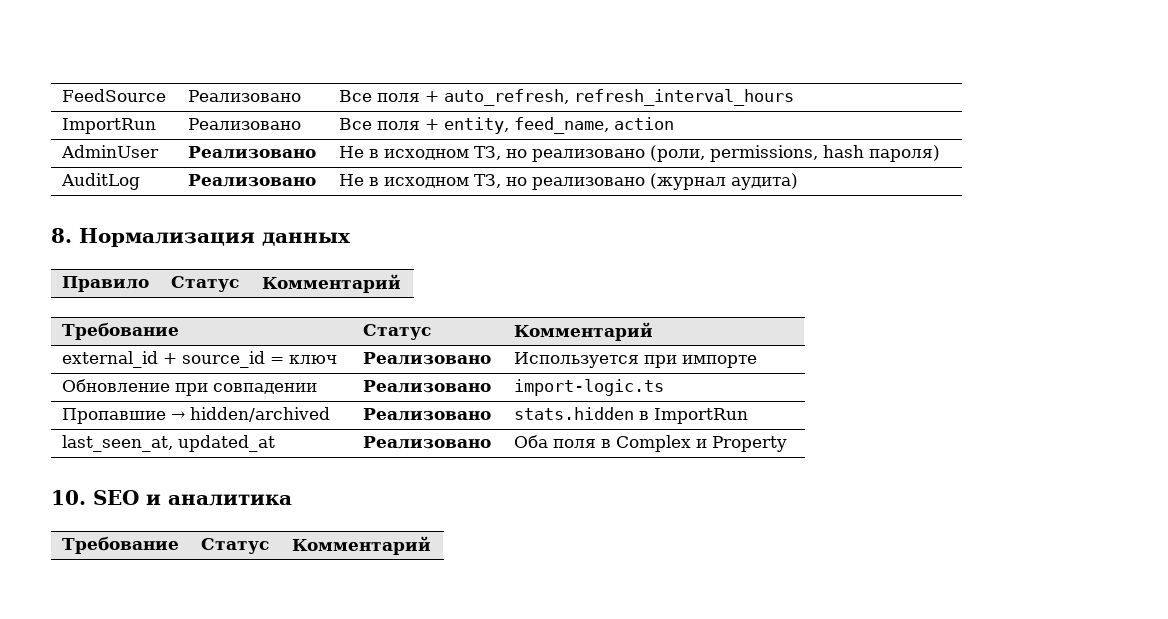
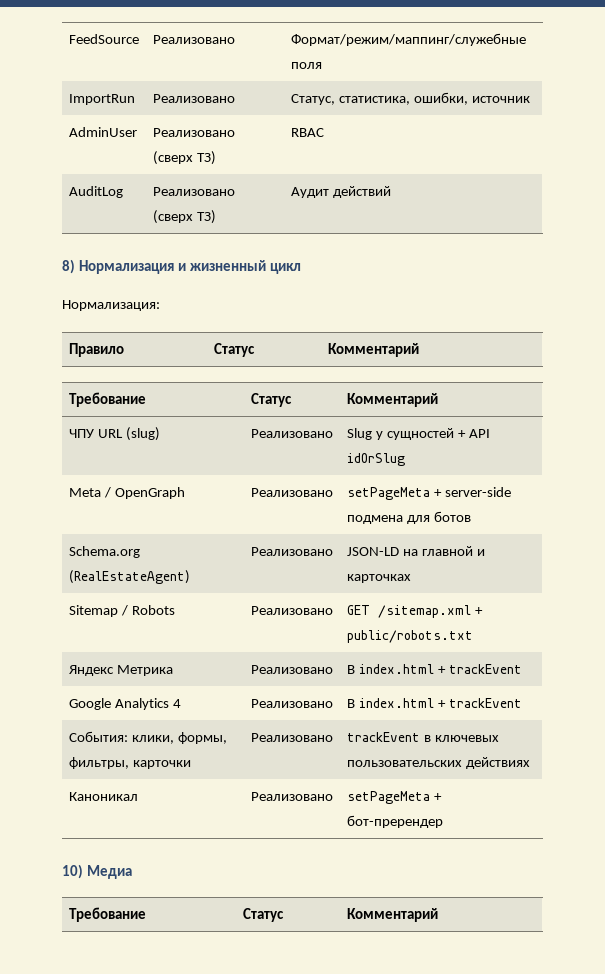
- FeedSource | Реализовано | Все поля + auto_refresh, refresh_interval_hours
+ FeedSource | Реализовано | Формат/режим/маппинг/служебные поля
- ImportRun | Реализовано | Все поля + entity, feed_name, action
- AdminUser | Реализовано | Не в исходном ТЗ, но реализовано (роли, permissions, hash пароля)
- AuditLog | Реализовано | Не в исходном ТЗ, но реализовано (журнал аудита)
- 8. Нормализация данных
+ ImportRun | Реализовано | Статус, статистика, ошибки, источник
+ AdminUser | Реализовано (сверх ТЗ) | RBAC
+ AuditLog | Реализовано (сверх ТЗ) | Аудит действий
+ 8) Нормализация и жизненный цикл
+ Нормализация:
- external_id + source_id = ключ | Реализовано | Используется при импорте
- Обновление при совпадении | Реализовано | import-logic.ts
- Пропавшие → hidden/archived | Реализовано | stats.hidden в ImportRun
- last_seen_at, updated_at | Реализовано | Оба поля в Complex и Property
- 10. SEO и аналитика
+ ЧПУ URL (slug) | Реализовано | Slug у сущностей + API idOrSlug
+ Meta / OpenGraph | Реализовано | setPageMeta + server-side подмена для ботов
+ Schema.org (RealEstateAgent) | Реализовано | JSON-LD на главной и карточках
+ Sitemap / Robots | Реализовано | GET /sitemap.xml + public/robots.txt
+ Яндекс Метрика | Реализовано | В index.html + trackEvent
+ Google Analytics 4 | Реализовано | В index.html + trackEvent
+ События: клики, формы, фильтры, карточки | Реализовано | trackEvent в ключевых пользовательских действиях
+ Каноникал | Реализовано | setPageMeta + бот-пререндер
+ 10) Медиа

